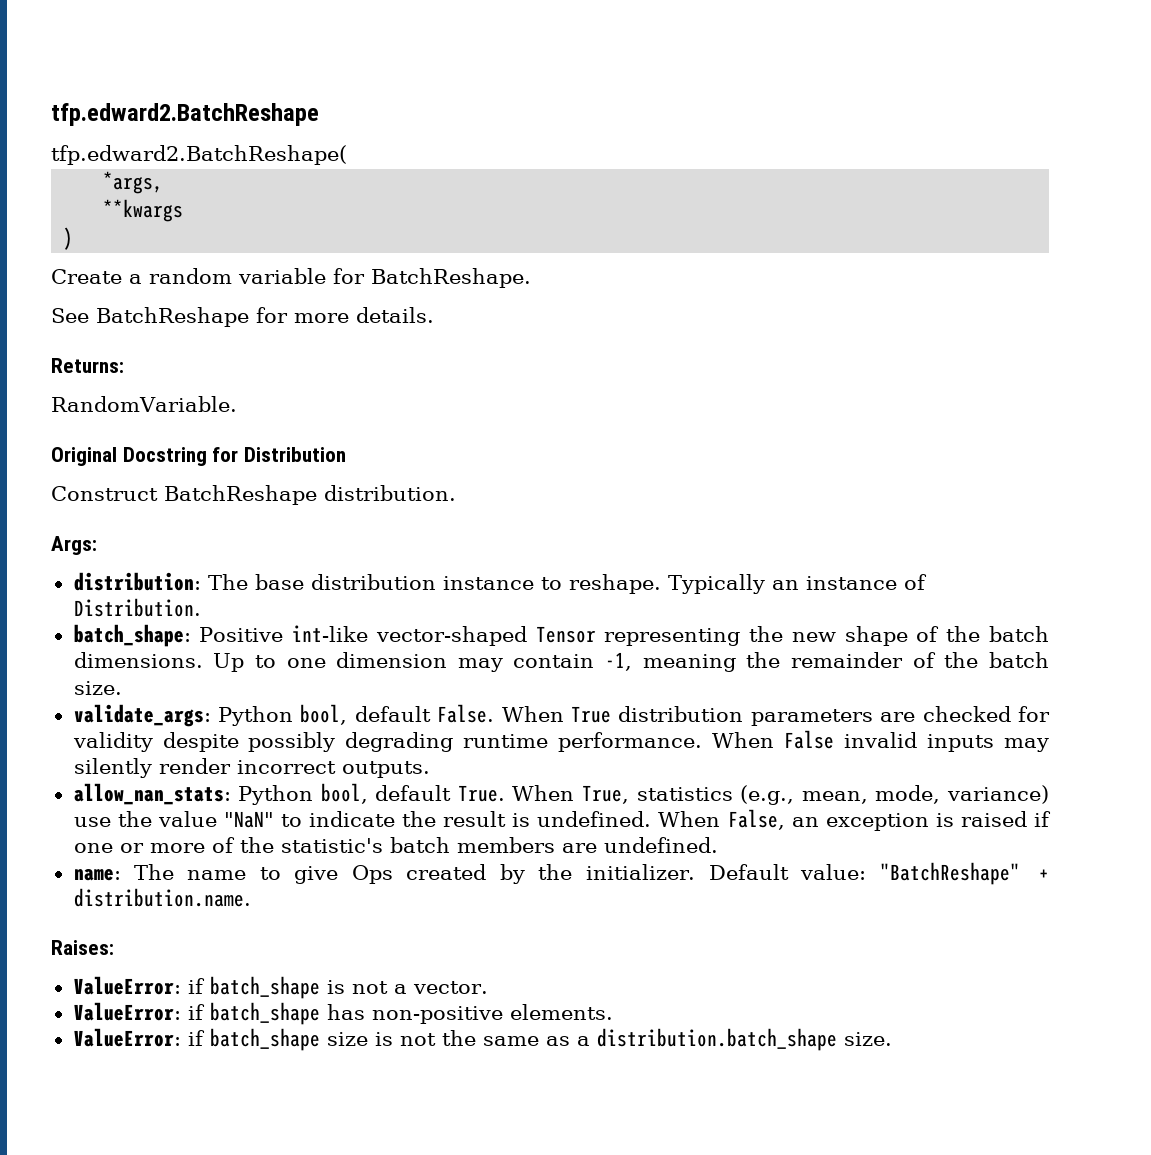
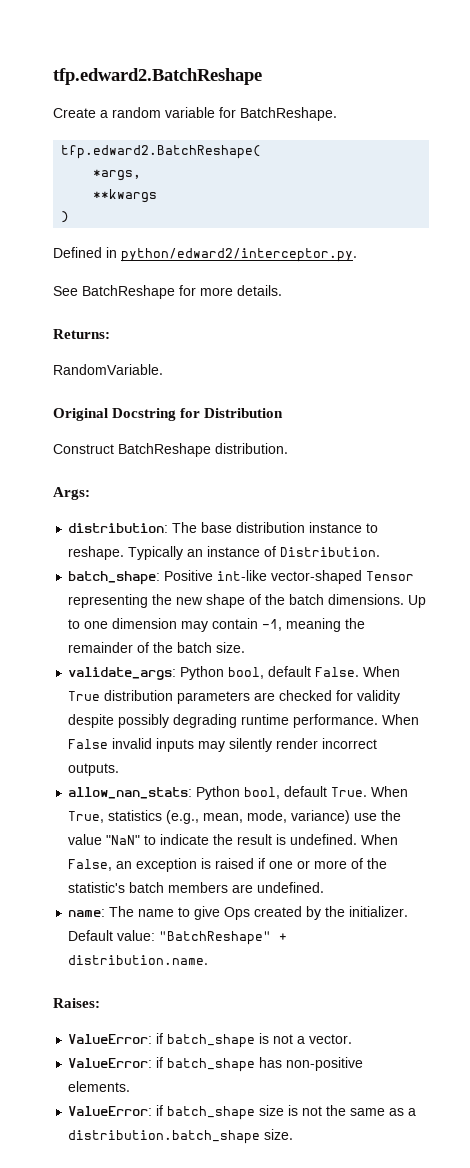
+ Create a random variable for BatchReshape.
  tfp.edward2.BatchReshape(
  *args,
  **kwargs
  )
- Create a random variable for BatchReshape.
+ Defined in python/edward2/interceptor.py.

